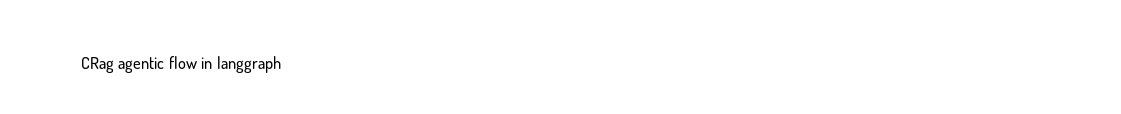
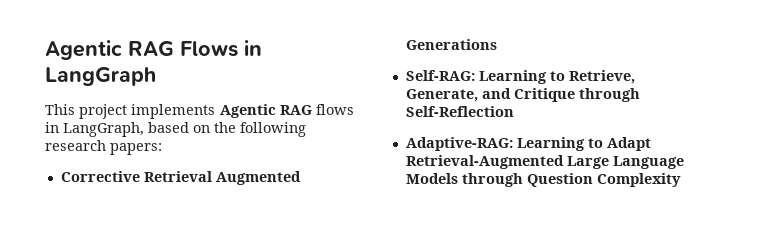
- CRag agentic flow in langgraph
+ Agentic RAG Flows in LangGraph
+ This project implements Agentic RAG flows in LangGraph, based on the following research papers:
+ Corrective Retrieval Augmented Generations
+ Self-RAG: Learning to Retrieve, Generate, and Critique through Self-Reflection
+ Adaptive-RAG: Learning to Adapt Retrieval-Augmented Large Language Models through Question Complexity

